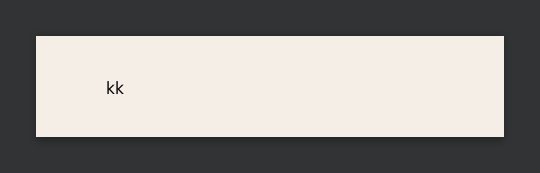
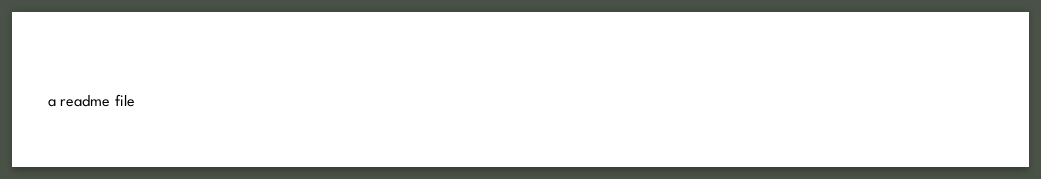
- kk
+ a readme file

